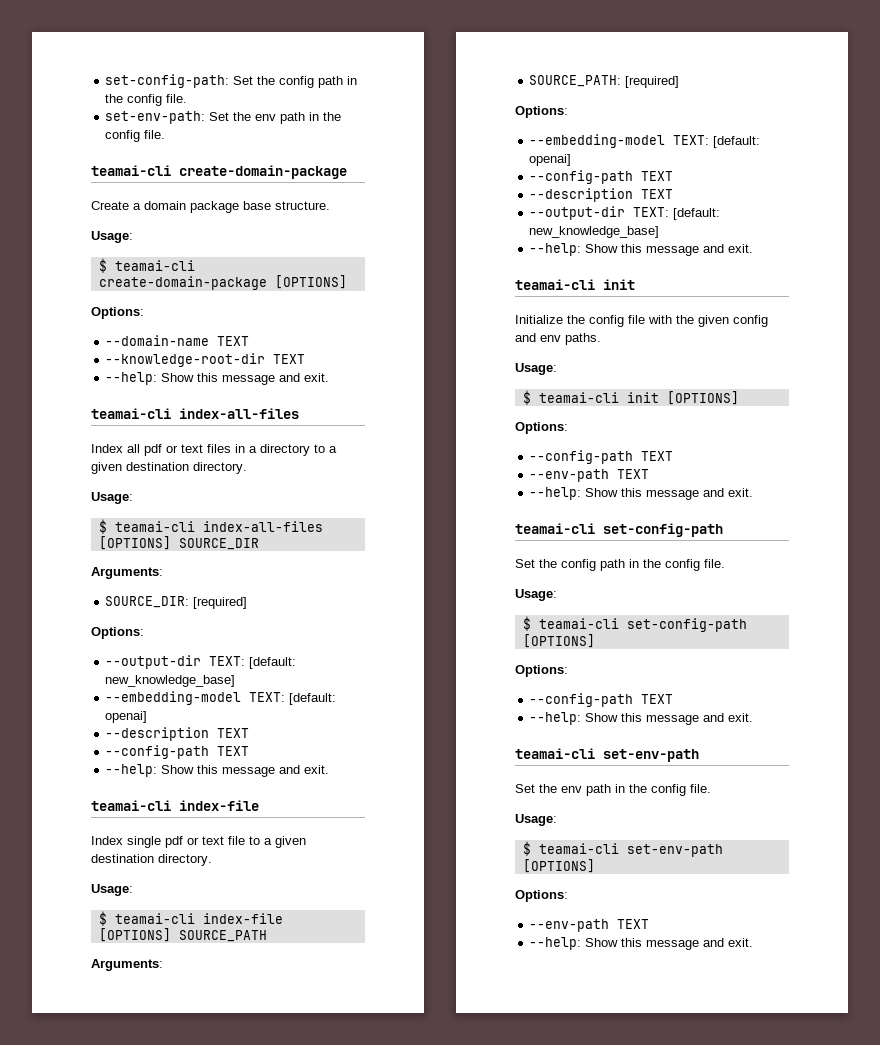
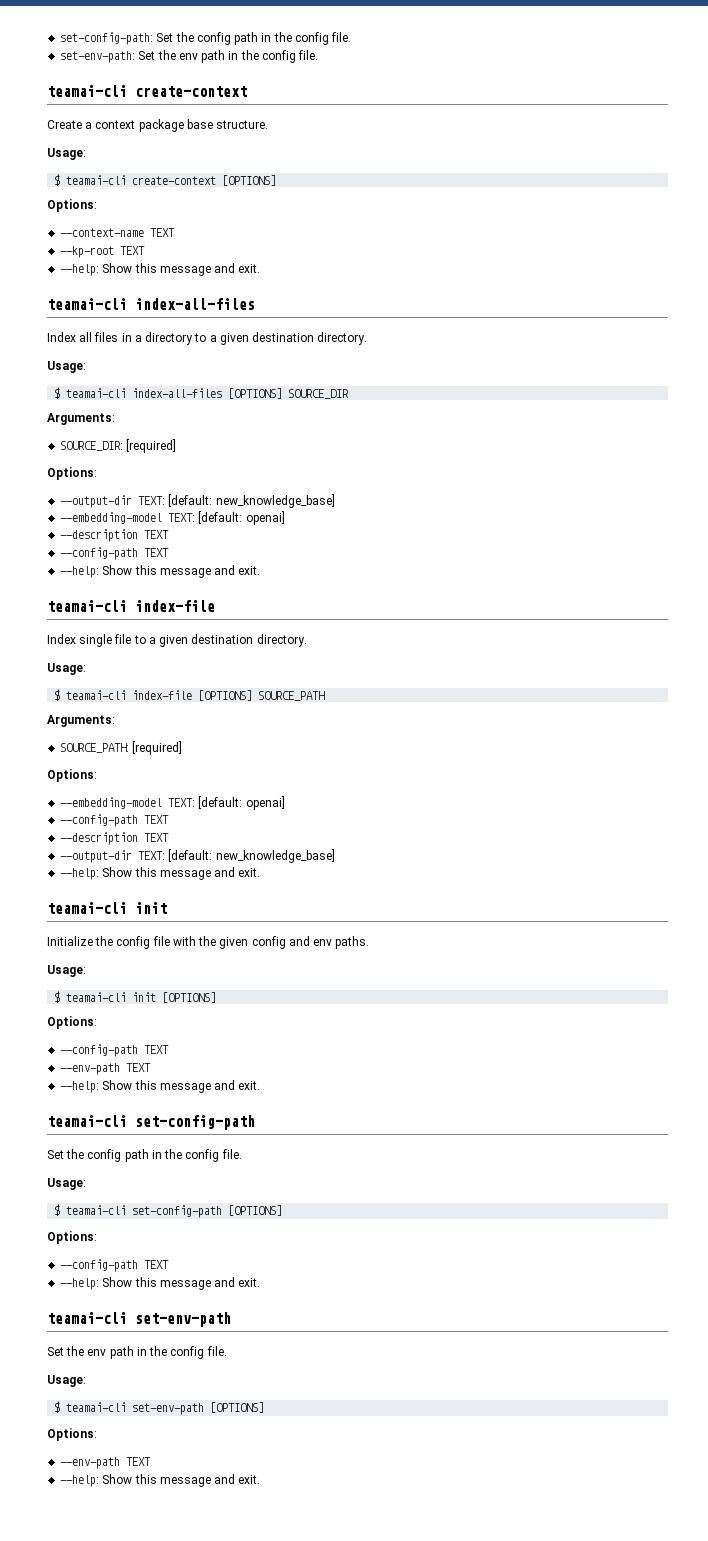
  set-env-path: Set the env path in the config file.
- teamai-cli create-domain-package
+ teamai-cli create-context
- Create a domain package base structure.
+ Create a context package base structure.
- $ teamai-cli create-domain-package [OPTIONS]
+ $ teamai-cli create-context [OPTIONS]
  Options:
- --domain-name TEXT
- --knowledge-root-dir TEXT
+ --context-name TEXT
+ --kp-root TEXT
- Index all pdf or text files in a directory to a given destination directory.
+ Index all files in a directory to a given destination directory.
- Index single pdf or text file to a given destination directory.
+ Index single file to a given destination directory.

